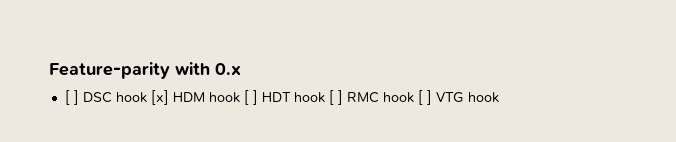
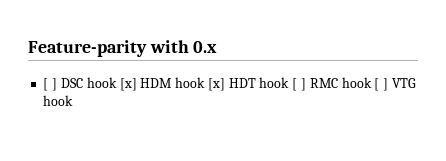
- [ ] DSC hook [x] HDM hook [ ] HDT hook [ ] RMC hook [ ] VTG hook
+ [ ] DSC hook [x] HDM hook [x] HDT hook [ ] RMC hook [ ] VTG hook

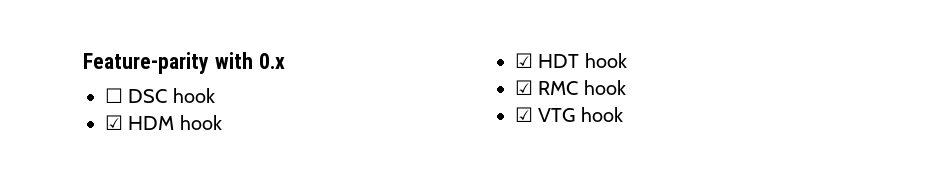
- [ ] DSC hook [x] HDM hook [x] HDT hook [ ] RMC hook [ ] VTG hook
+ ☐ DSC hook
+ ☑ HDM hook
+ ☑ HDT hook
+ ☑ RMC hook
+ ☑ VTG hook

